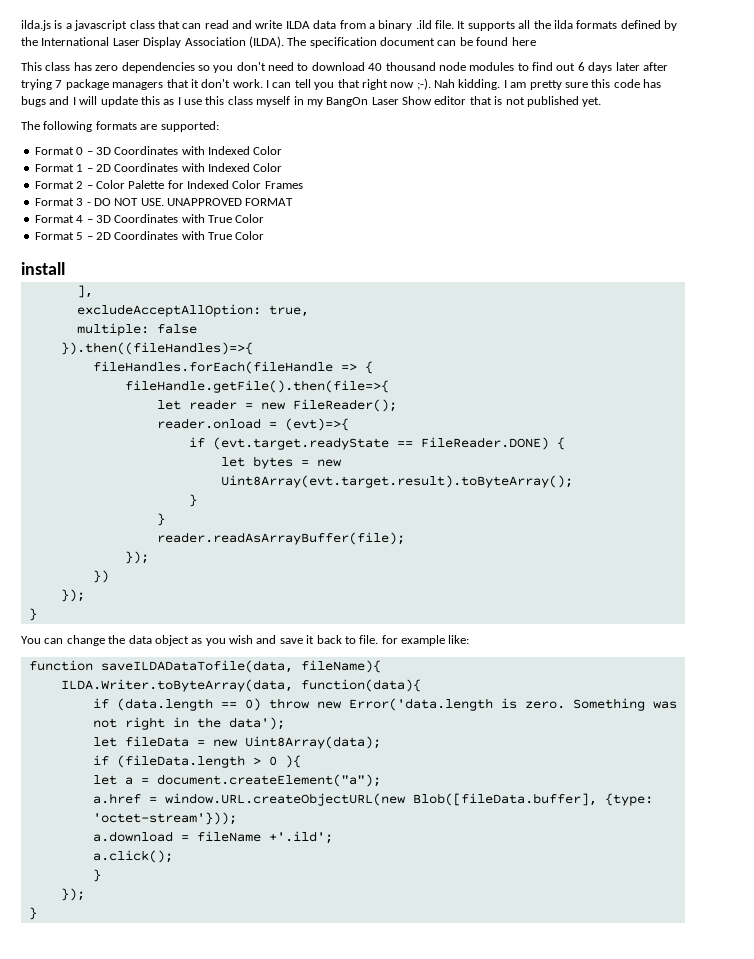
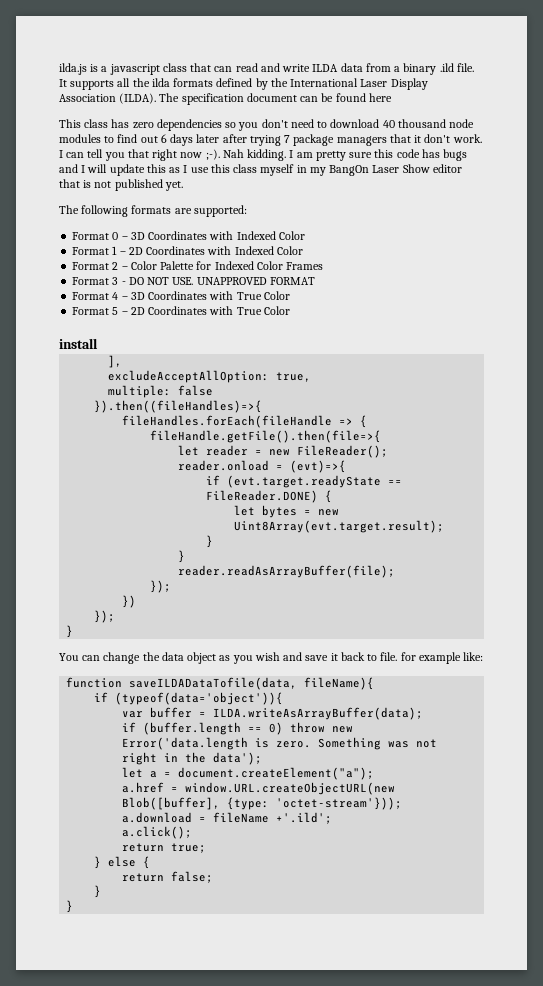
- let bytes = new Uint8Array(evt.target.result).toByteArray();
+ let bytes = new Uint8Array(evt.target.result);
- ILDA.Writer.toByteArray(data, function(data){
- if (data.length == 0) throw new Error('data.length is zero.
+ if (typeof(data='object')){
+ var buffer = ILDA.writeAsArrayBuffer(data);
+ if (buffer.length == 0) throw new Error('data.length is zero.
- let fileData = new Uint8Array(data);
- if (fileData.length > 0 ){
- a.href = window.URL.createObjectURL(new Blob([fileData.buffer], {type: 'octet-stream'}));
+ a.href = window.URL.createObjectURL(new Blob([buffer], {type: 'octet-stream'}));
  a.click();
+ return true;
+ } else {
+ return false;
  }
- });

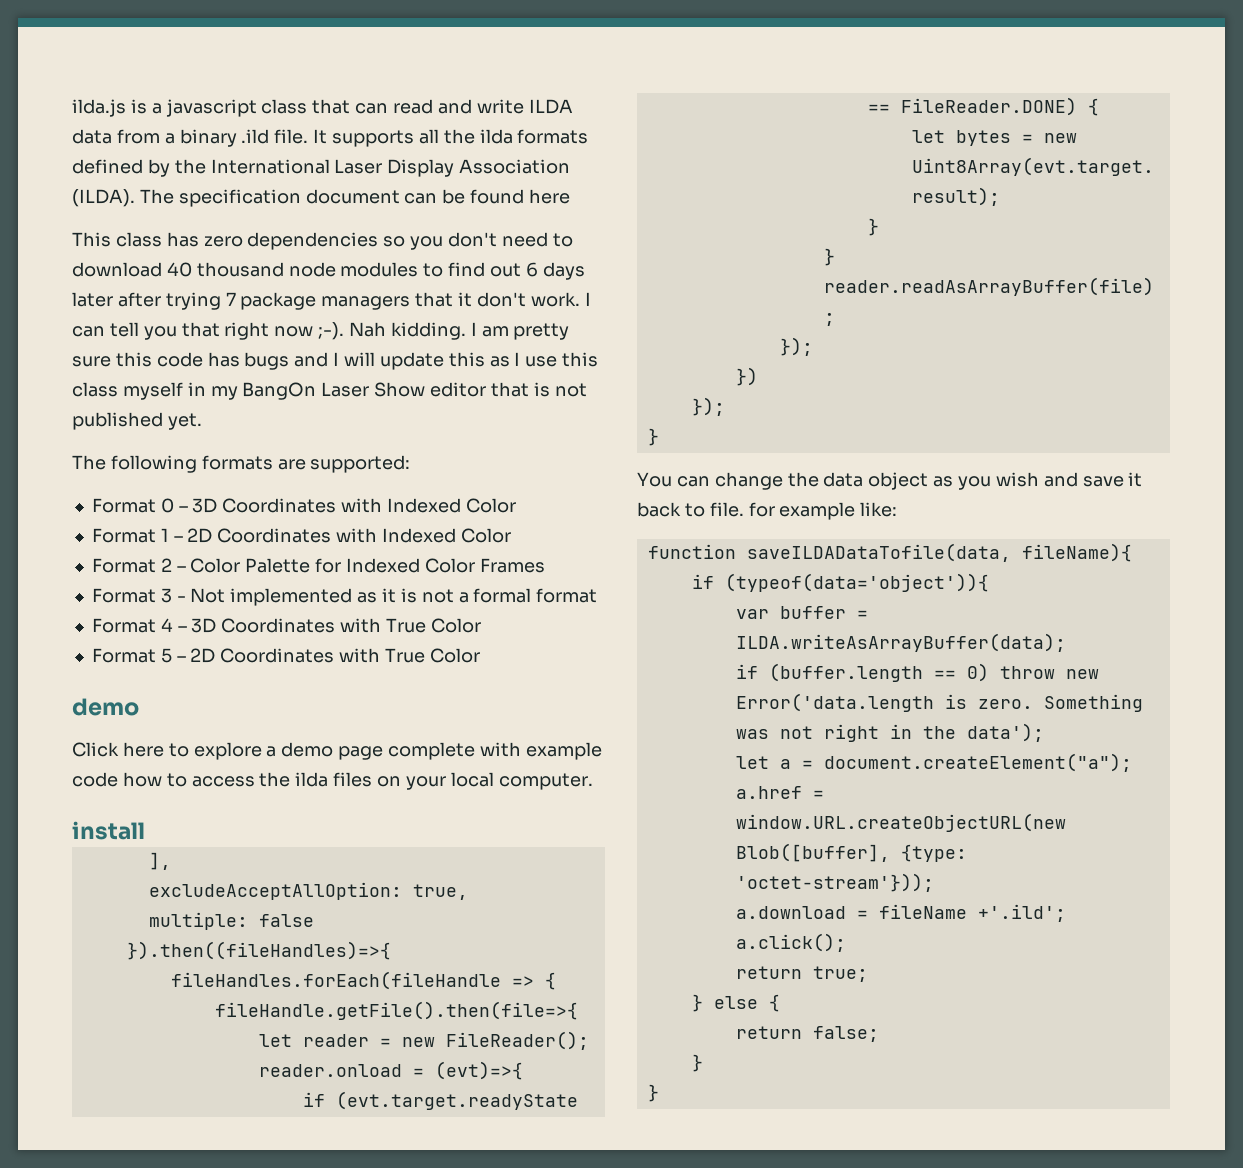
- Format 3 - DO NOT USE. UNAPPROVED FORMAT
+ Format 3 - Not implemented as it is not a formal format
  Format 5 – 2D Coordinates with True Color
+ demo
+ Click here to explore a demo page complete with example code how to access the ilda files on your local computer.

